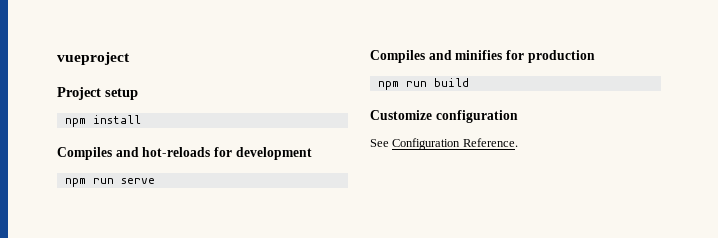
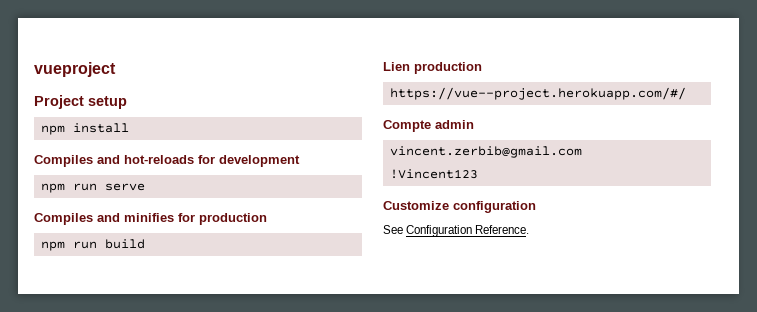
+ Lien production
+ https://vue--project.herokuapp.com/#/
+ Compte admin
+ vincent.zerbib@gmail.com
+ !Vincent123

